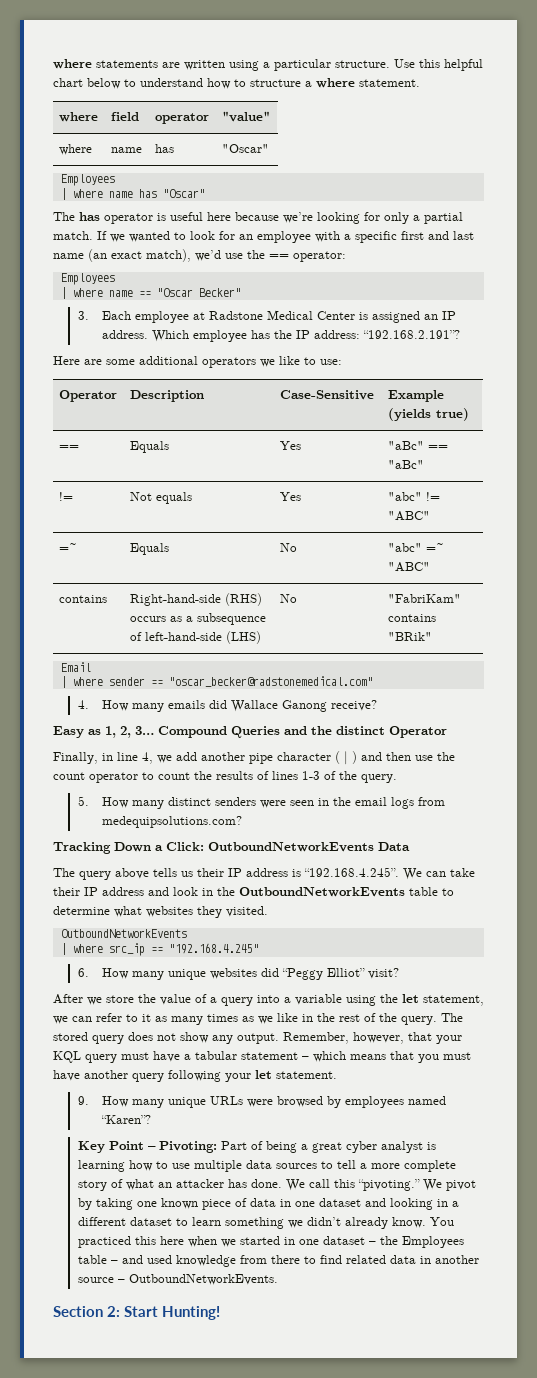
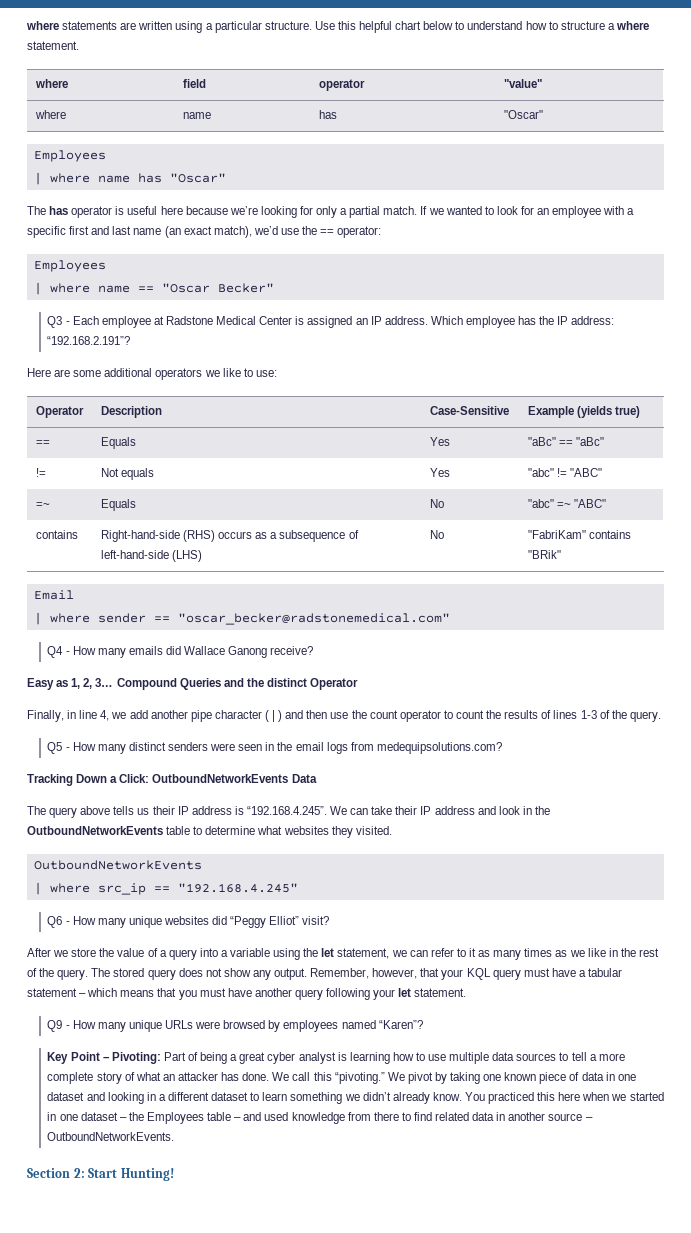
- 3. Each employee at Radstone Medical Center is assigned an IP address.
+ Q3 - Each employee at Radstone Medical Center is assigned an IP address.
- 4. How many emails did Wallace Ganong receive?
+ Q4 - How many emails did Wallace Ganong receive?
- 5. How many distinct senders were seen in the email logs from medequipsolutions.com?
+ Q5 - How many distinct senders were seen in the email logs from medequipsolutions.com?
- 6. How many unique websites did “Peggy Elliot” visit?
+ Q6 - How many unique websites did “Peggy Elliot” visit?
- 9. How many unique URLs were browsed by employees named “Karen”?
+ Q9 - How many unique URLs were browsed by employees named “Karen”?

